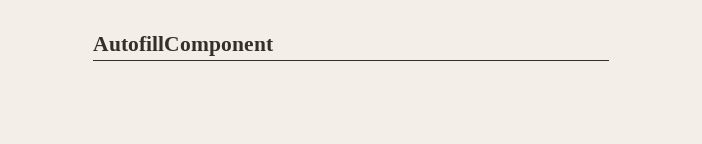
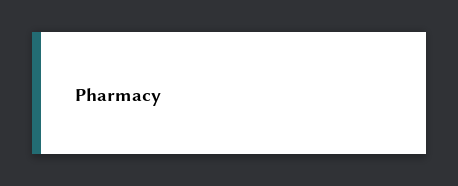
- AutofillComponent
+ Pharmacy

